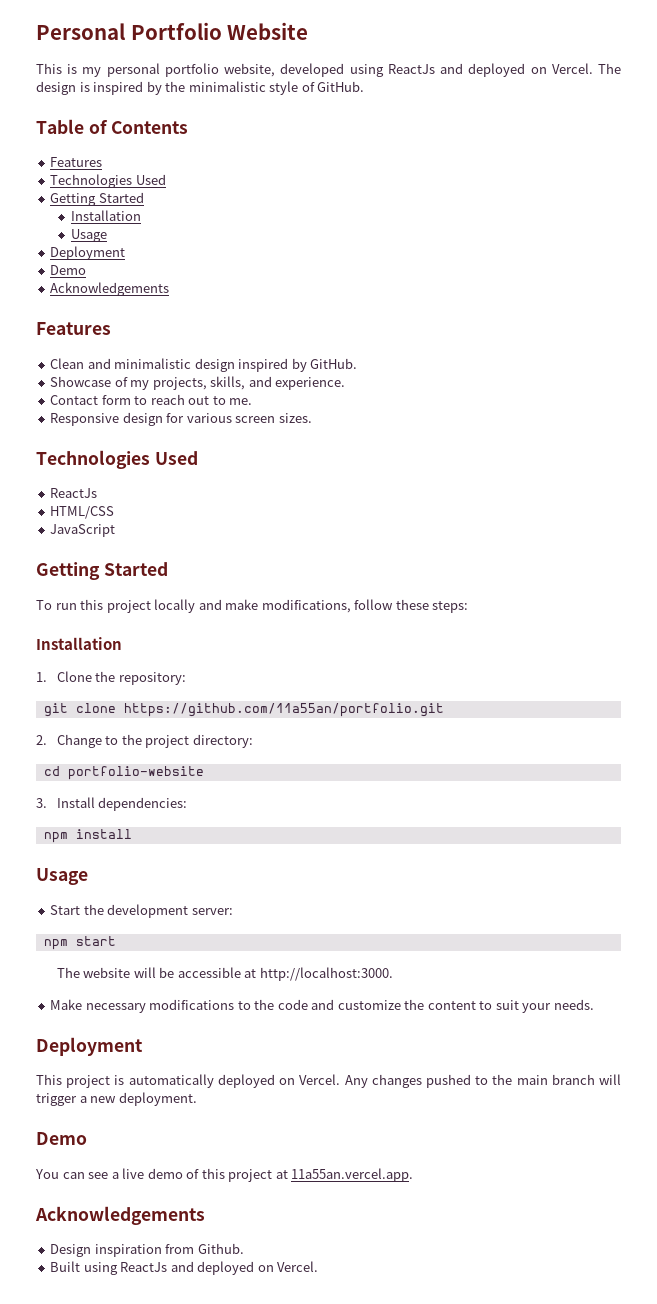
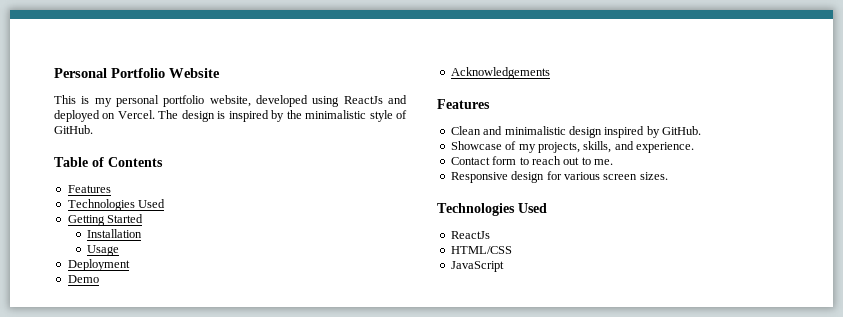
  JavaScript
- Getting Started
- To run this project locally and make modifications, follow these steps:
- Installation
- 1. Clone the repository:
- git clone https://github.com/11a55an/portfolio.git
- 2. Change to the project directory:
- cd portfolio-website
- 3. Install dependencies:
- npm install
- Usage
- Start the development server:
- npm start
- The website will be accessible at http://localhost:3000.
- Make necessary modifications to the code and customize the content to suit your needs.
- Deployment
- This project is automatically deployed on Vercel. Any changes pushed to the main branch will trigger a new deployment.
- Demo
- You can see a live demo of this project at 11a55an.vercel.app.
- Acknowledgements
- Design inspiration from Github.
- Built using ReactJs and deployed on Vercel.

